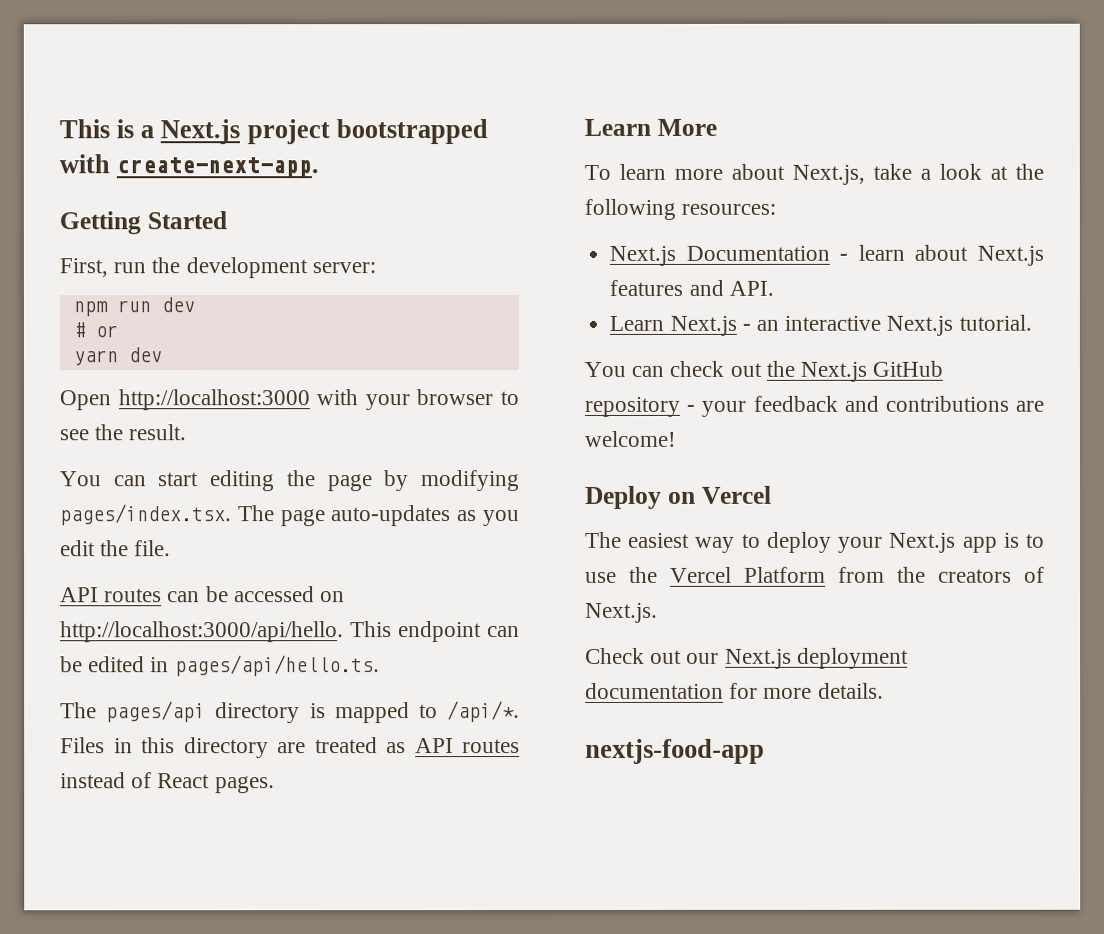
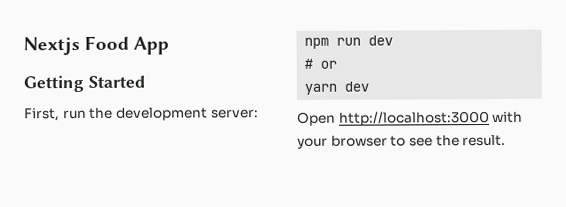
- This is a Next.js project bootstrapped with create-next-app.
+ Nextjs Food App
- You can start editing the page by modifying pages/index.tsx. The page auto-updates as you edit the file.
- API routes can be accessed on http://localhost:3000/api/hello. This endpoint can be edited in pages/api/hello.ts.
- The pages/api directory is mapped to /api/*. Files in this directory are treated as API routes instead of React pages.
- Learn More
- To learn more about Next.js, take a look at the following resources:
- Next.js Documentation - learn about Next.js features and API.
- Learn Next.js - an interactive Next.js tutorial.
- You can check out the Next.js GitHub repository - your feedback and contributions are welcome!
- Deploy on Vercel
- The easiest way to deploy your Next.js app is to use the Vercel Platform from the creators of Next.js.
- Check out our Next.js deployment documentation for more details.
- nextjs-food-app

